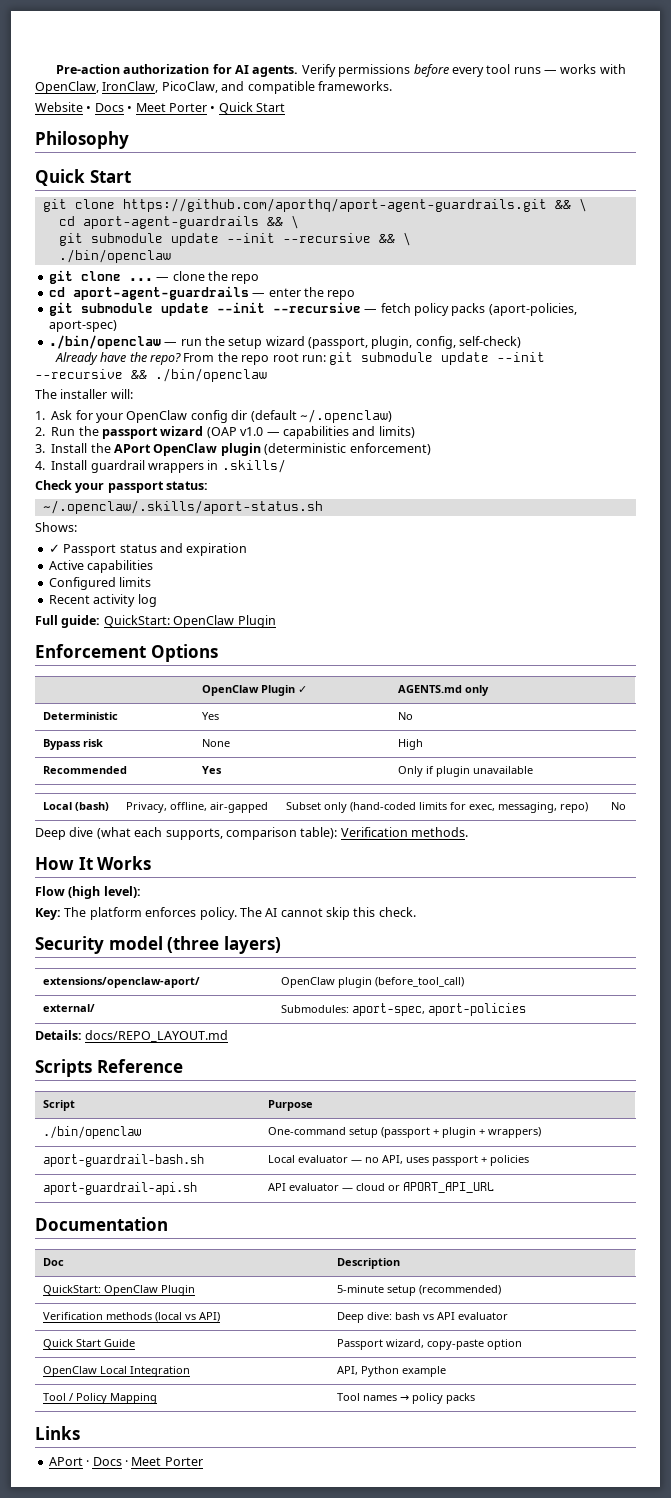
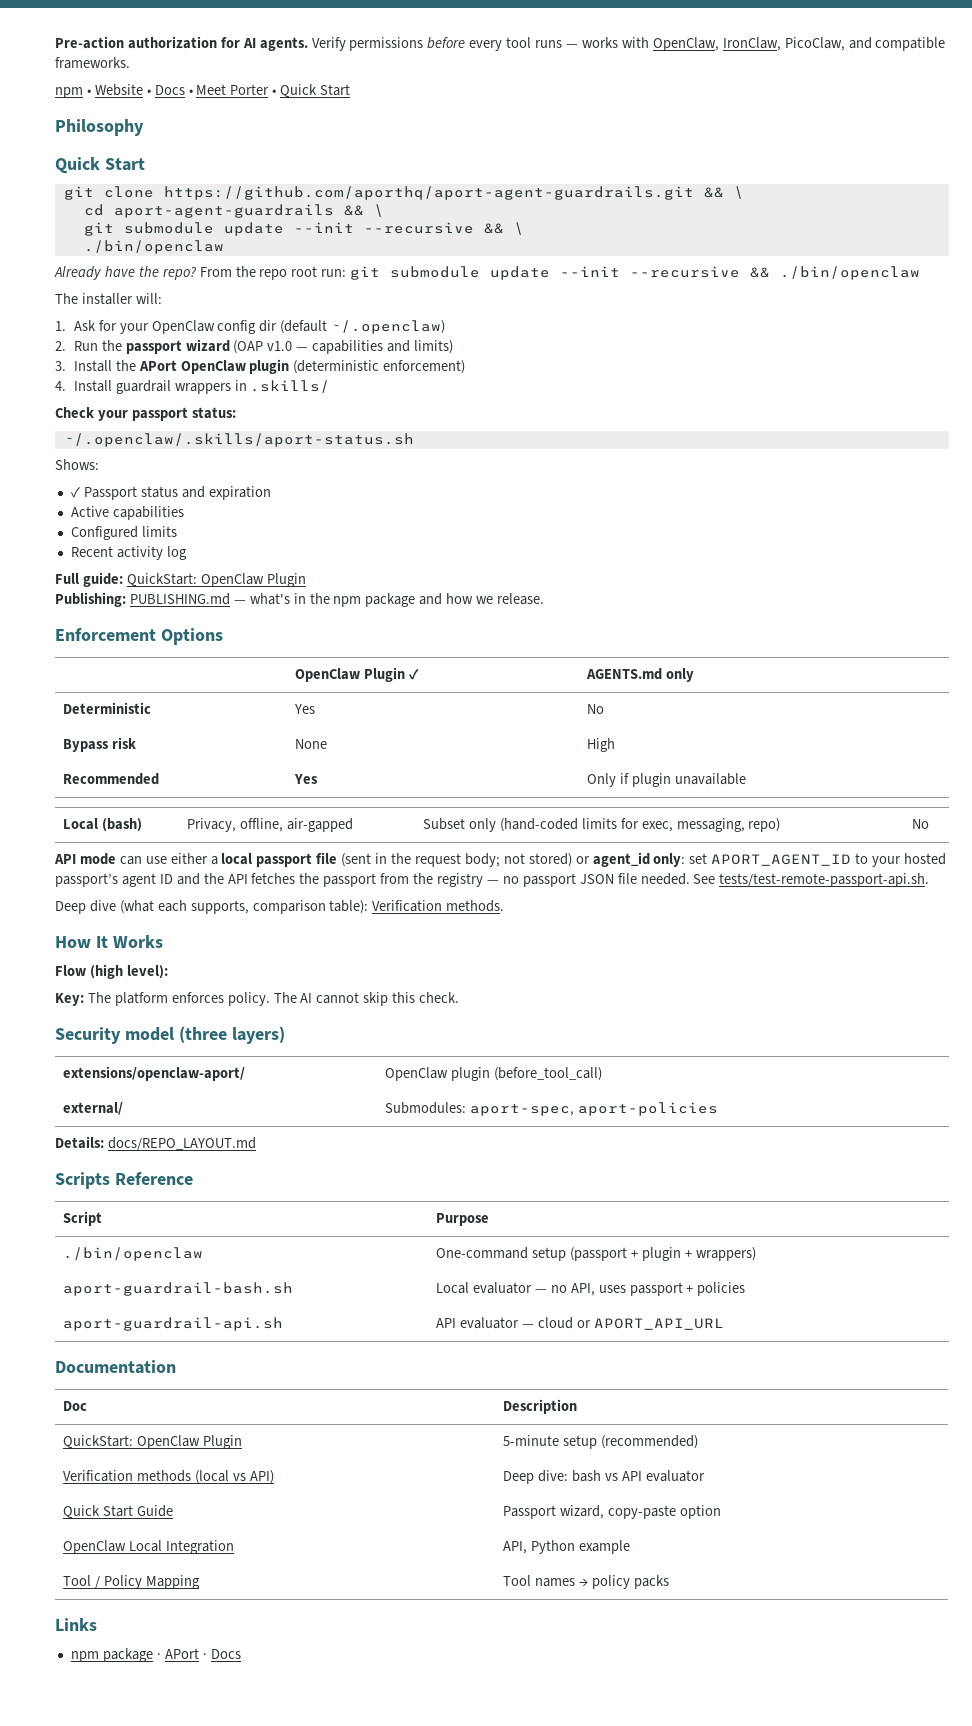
- Website • Docs • Meet Porter • Quick Start
+ npm • Website • Docs • Meet Porter • Quick Start
- git clone ... — clone the repo
- cd aport-agent-guardrails — enter the repo
- git submodule update --init --recursive — fetch policy packs (aport-policies, aport-spec)
- ./bin/openclaw — run the setup wizard (passport, plugin, config, self-check)
+ Publishing: PUBLISHING.md — what's in the npm package and how we release.
+ API mode can use either a local passport file (sent in the request body; not stored) or agent_id only: set APORT_AGENT_ID to your hosted passport’s agent ID and the API fetches the passport from the registry — no passport JSON file needed. See tests/test-remote-passport-api.sh.
- APort · Docs · Meet Porter
+ npm package · APort · Docs

